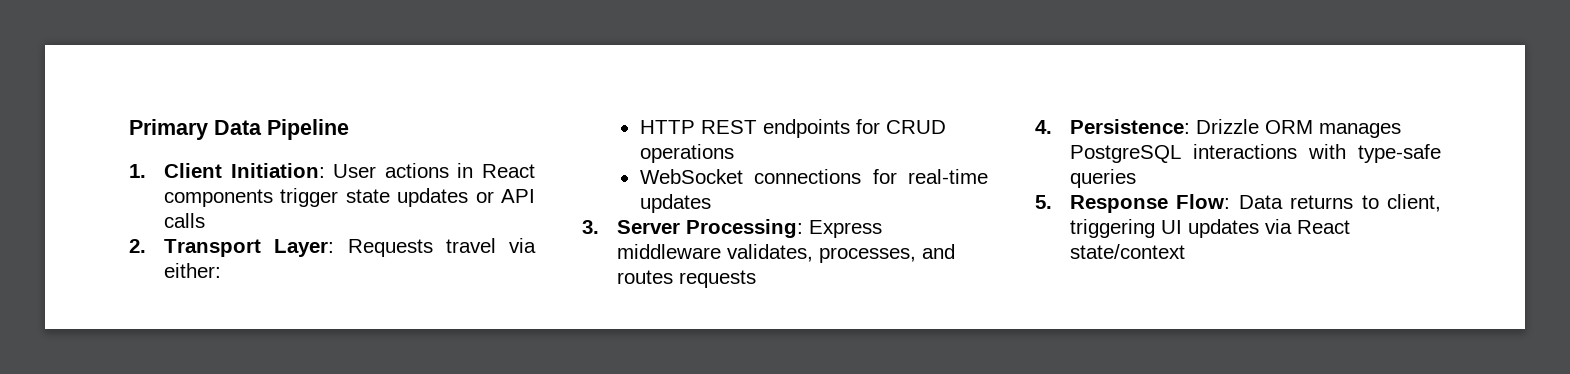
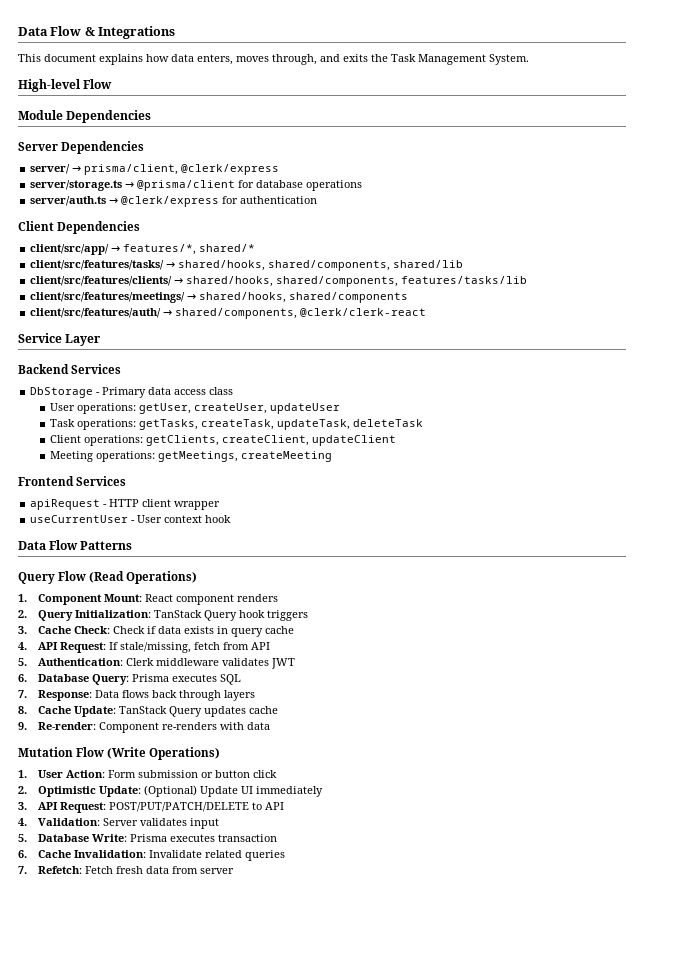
- Primary Data Pipeline
- 1. Client Initiation: User actions in React components trigger state updates or API calls
- 2. Transport Layer: Requests travel via either:
- HTTP REST endpoints for CRUD operations
- WebSocket connections for real-time updates
- 3. Server Processing: Express middleware validates, processes, and routes requests
- 4. Persistence: Drizzle ORM manages PostgreSQL interactions with type-safe queries
- 5. Response Flow: Data returns to client, triggering UI updates via React state/context
+ Data Flow & Integrations
+ This document explains how data enters, moves through, and exits the Task Management System.
+ High-level Flow
+ Module Dependencies
+ Server Dependencies
+ server/ → prisma/client, @clerk/express
+ server/storage.ts → @prisma/client for database operations
+ server/auth.ts → @clerk/express for authentication
+ Client Dependencies
+ client/src/app/ → features/*, shared/*
+ client/src/features/tasks/ → shared/hooks, shared/components, shared/lib
+ client/src/features/clients/ → shared/hooks, shared/components, features/tasks/lib
+ client/src/features/meetings/ → shared/hooks, shared/components
+ client/src/features/auth/ → shared/components, @clerk/clerk-react
+ Service Layer
+ Backend Services
+ DbStorage - Primary data access class
+ User operations: getUser, createUser, updateUser
+ Task operations: getTasks, createTask, updateTask, deleteTask
+ Client operations: getClients, createClient, updateClient
+ Meeting operations: getMeetings, createMeeting
+ Frontend Services
+ apiRequest - HTTP client wrapper
+ useCurrentUser - User context hook
+ Data Flow Patterns
+ Query Flow (Read Operations)
+ 1. Component Mount: React component renders
+ 2. Query Initialization: TanStack Query hook triggers
+ 3. Cache Check: Check if data exists in query cache
+ 4. API Request: If stale/missing, fetch from API
+ 5. Authentication: Clerk middleware validates JWT
+ 6. Database Query: Prisma executes SQL
+ 7. Response: Data flows back through layers
+ 8. Cache Update: TanStack Query updates cache
+ 9. Re-render: Component re-renders with data
+ Mutation Flow (Write Operations)
+ 1. User Action: Form submission or button click
+ 2. Optimistic Update: (Optional) Update UI immediately
+ 3. API Request: POST/PUT/PATCH/DELETE to API
+ 4. Validation: Server validates input
+ 5. Database Write: Prisma executes transaction
+ 6. Cache Invalidation: Invalidate related queries
+ 7. Refetch: Fetch fresh data from server

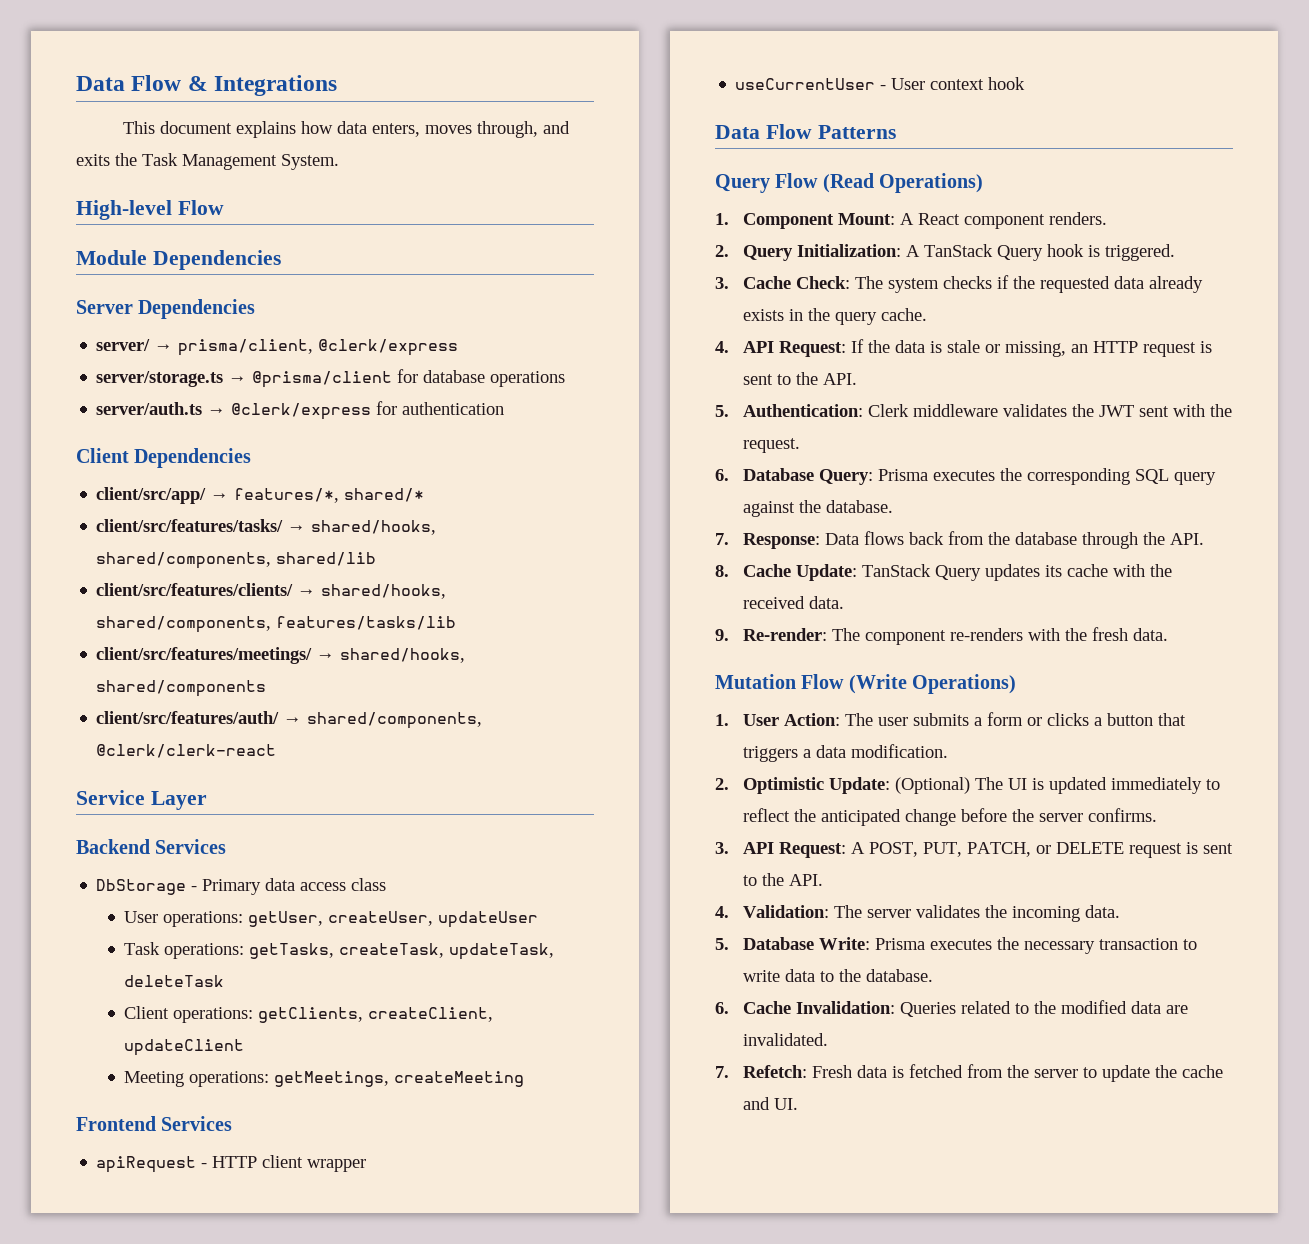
- 1. Component Mount: React component renders
+ 1. Component Mount: A React component renders.
- 2. Query Initialization: TanStack Query hook triggers
+ 2. Query Initialization: A TanStack Query hook is triggered.
- 3. Cache Check: Check if data exists in query cache
- 4. API Request: If stale/missing, fetch from API
+ 3. Cache Check: The system checks if the requested data already exists in the query cache.
+ 4. API Request: If the data is stale or missing, an HTTP request is sent to the API.
- 5. Authentication: Clerk middleware validates JWT
+ 5. Authentication: Clerk middleware validates the JWT sent with the request.
- 6. Database Query: Prisma executes SQL
+ 6. Database Query: Prisma executes the corresponding SQL query against the database.
- 7. Response: Data flows back through layers
+ 7. Response: Data flows back from the database through the API.
- 8. Cache Update: TanStack Query updates cache
- 9. Re-render: Component re-renders with data
+ 8. Cache Update: TanStack Query updates its cache with the received data.
+ 9. Re-render: The component re-renders with the fresh data.
- 1. User Action: Form submission or button click
- 2. Optimistic Update: (Optional) Update UI immediately
- 3. API Request: POST/PUT/PATCH/DELETE to API
- 4. Validation: Server validates input
+ 1. User Action: The user submits a form or clicks a button that triggers a data modification.
+ 2. Optimistic Update: (Optional) The UI is updated immediately to reflect the anticipated change before the server confirms.
+ 3. API Request: A POST, PUT, PATCH, or DELETE request is sent to the API.
+ 4. Validation: The server validates the incoming data.
- 5. Database Write: Prisma executes transaction
- 6. Cache Invalidation: Invalidate related queries
- 7. Refetch: Fetch fresh data from server
+ 5. Database Write: Prisma executes the necessary transaction to write data to the database.
+ 6. Cache Invalidation: Queries related to the modified data are invalidated.
+ 7. Refetch: Fresh data is fetched from the server to update the cache and UI.

